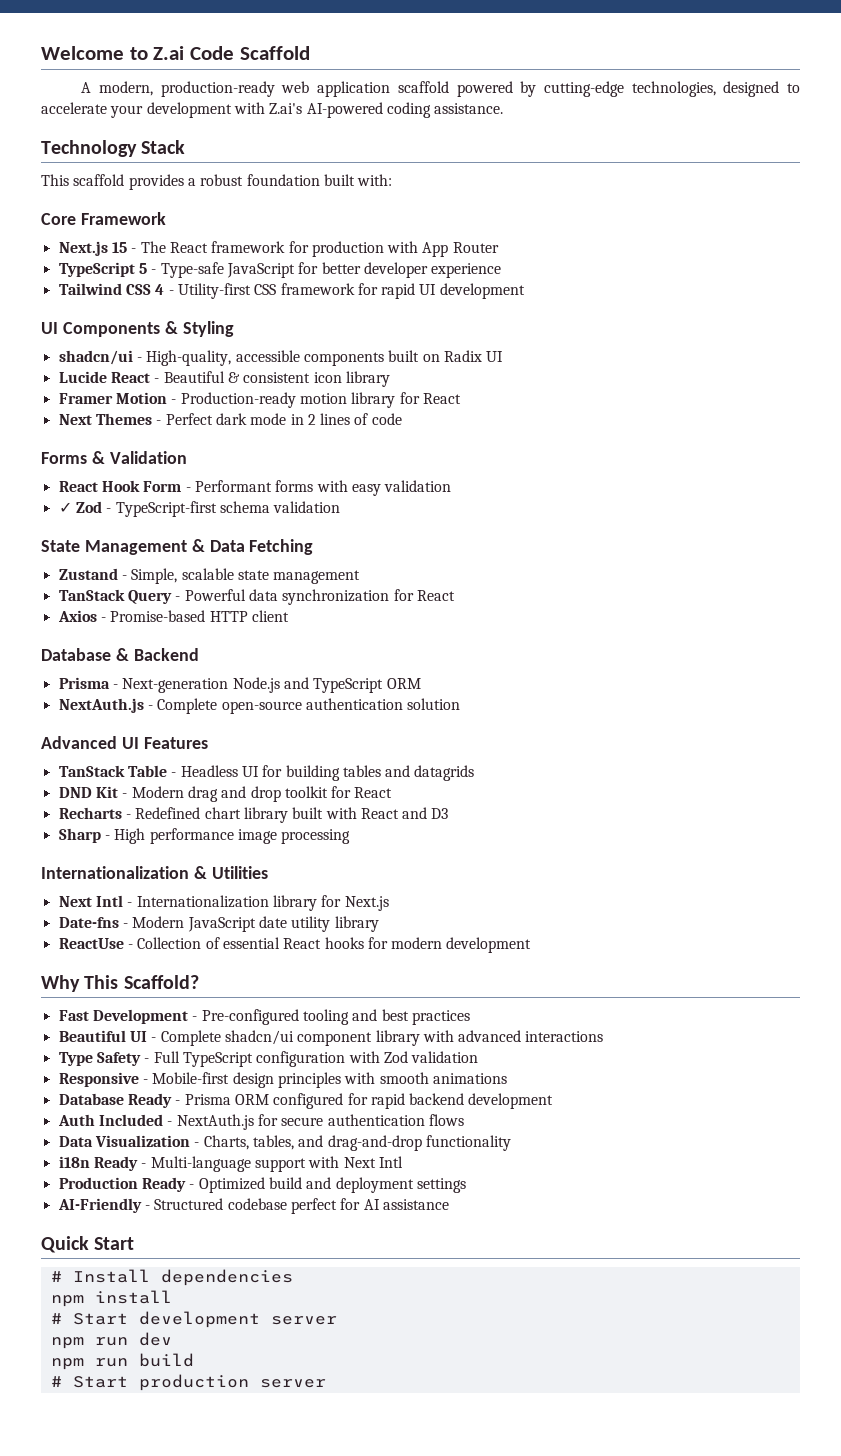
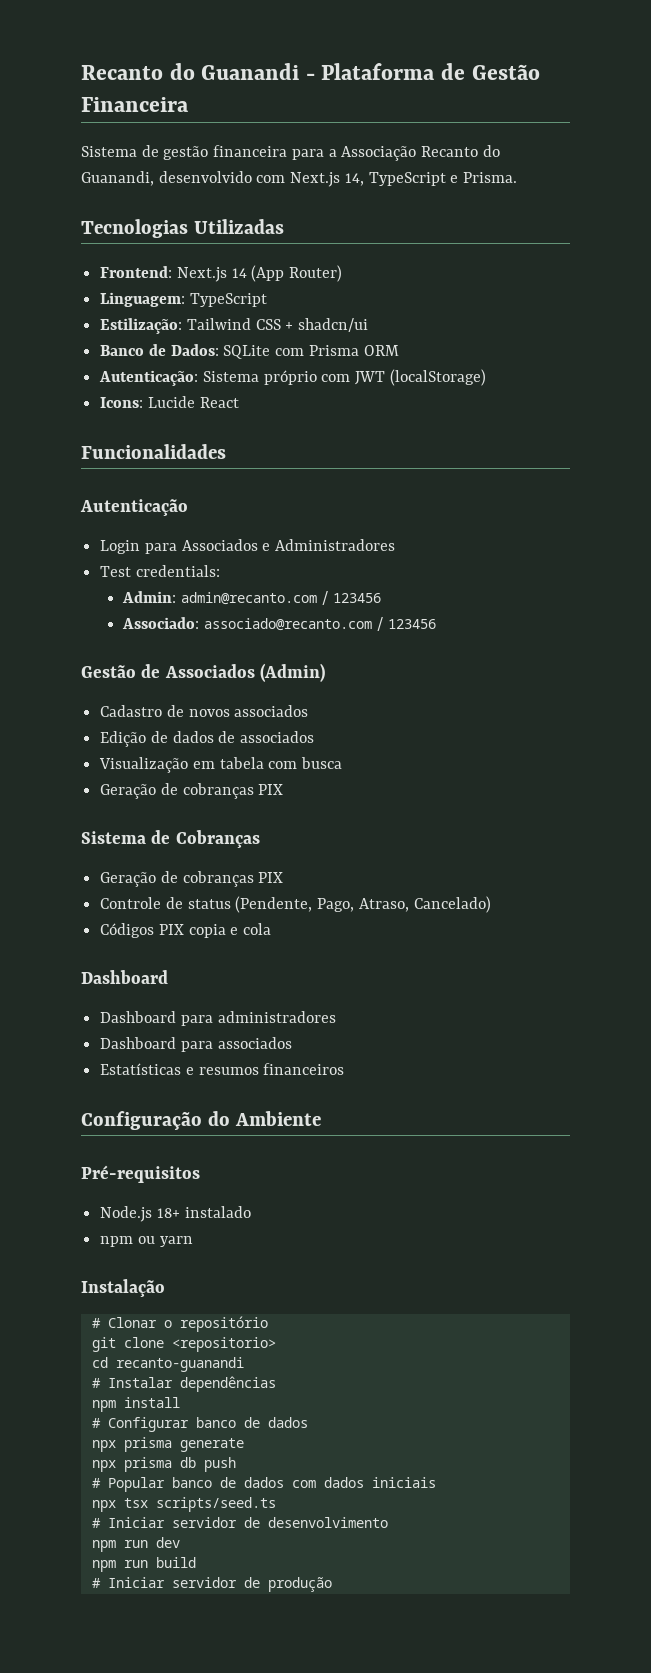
- Welcome to Z.ai Code Scaffold
- A modern, production-ready web application scaffold powered by cutting-edge technologies, designed to accelerate your development with Z.ai's AI-powered coding assistance.
- Technology Stack
- This scaffold provides a robust foundation built with:
- Core Framework
- Next.js 15 - The React framework for production with App Router
- TypeScript 5 - Type-safe JavaScript for better developer experience
- Tailwind CSS 4 - Utility-first CSS framework for rapid UI development
- UI Components & Styling
- shadcn/ui - High-quality, accessible components built on Radix UI
- Lucide React - Beautiful & consistent icon library
- Framer Motion - Production-ready motion library for React
- Next Themes - Perfect dark mode in 2 lines of code
- Forms & Validation
- React Hook Form - Performant forms with easy validation
- ✓ Zod - TypeScript-first schema validation
- State Management & Data Fetching
- Zustand - Simple, scalable state management
- TanStack Query - Powerful data synchronization for React
- Axios - Promise-based HTTP client
- Database & Backend
- Prisma - Next-generation Node.js and TypeScript ORM
- NextAuth.js - Complete open-source authentication solution
- Advanced UI Features
- TanStack Table - Headless UI for building tables and datagrids
- DND Kit - Modern drag and drop toolkit for React
- Recharts - Redefined chart library built with React and D3
- Sharp - High performance image processing
- Internationalization & Utilities
- Next Intl - Internationalization library for Next.js
- Date-fns - Modern JavaScript date utility library
- ReactUse - Collection of essential React hooks for modern development
- Why This Scaffold?
- Fast Development - Pre-configured tooling and best practices
- Beautiful UI - Complete shadcn/ui component library with advanced interactions
- Type Safety - Full TypeScript configuration with Zod validation
- Responsive - Mobile-first design principles with smooth animations
- Database Ready - Prisma ORM configured for rapid backend development
- Auth Included - NextAuth.js for secure authentication flows
- Data Visualization - Charts, tables, and drag-and-drop functionality
- i18n Ready - Multi-language support with Next Intl
- Production Ready - Optimized build and deployment settings
- AI-Friendly - Structured codebase perfect for AI assistance
- Quick Start
- # Install dependencies
+ Recanto do Guanandi - Plataforma de Gestão Financeira
+ Sistema de gestão financeira para a Associação Recanto do Guanandi, desenvolvido com Next.js 14, TypeScript e Prisma.
+ Tecnologias Utilizadas
+ Frontend: Next.js 14 (App Router)
+ Linguagem: TypeScript
+ Estilização: Tailwind CSS + shadcn/ui
+ Banco de Dados: SQLite com Prisma ORM
+ Autenticação: Sistema próprio com JWT (localStorage)
+ Icons: Lucide React
+ Funcionalidades
+ Autenticação
+ Login para Associados e Administradores
+ Test credentials:
+ Admin: admin@recanto.com / 123456
+ Associado: associado@recanto.com / 123456
+ Gestão de Associados (Admin)
+ Cadastro de novos associados
+ Edição de dados de associados
+ Visualização em tabela com busca
+ Geração de cobranças PIX
+ Sistema de Cobranças
+ Geração de cobranças PIX
+ Controle de status (Pendente, Pago, Atraso, Cancelado)
+ Códigos PIX copia e cola
+ Dashboard
+ Dashboard para administradores
+ Dashboard para associados
+ Estatísticas e resumos financeiros
+ Configuração do Ambiente
+ Pré-requisitos
+ Node.js 18+ instalado
+ npm ou yarn
+ Instalação
+ # Clonar o repositório
+ git clone <repositorio>
+ cd recanto-guanandi
+ # Instalar dependências
  npm install
- # Start development server
+ # Configurar banco de dados
+ npx prisma generate
+ npx prisma db push
+ # Popular banco de dados com dados iniciais
+ npx tsx scripts/seed.ts
+ # Iniciar servidor de desenvolvimento
- # Start production server
+ # Iniciar servidor de produção

